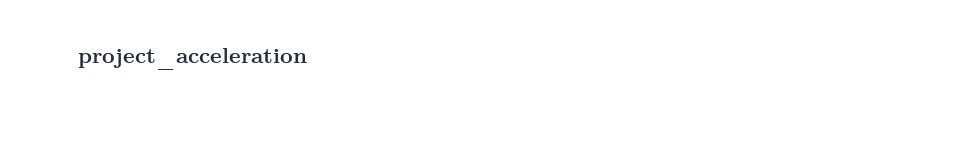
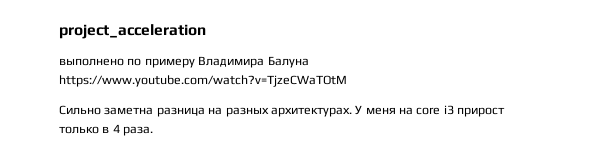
+ выполнено по примеру Владимира Балуна https://www.youtube.com/watch?v=TjzeCWaTOtM
+ Сильно заметна разница на разных архитектурах. У меня на core i3 прирост только в 4 раза.

